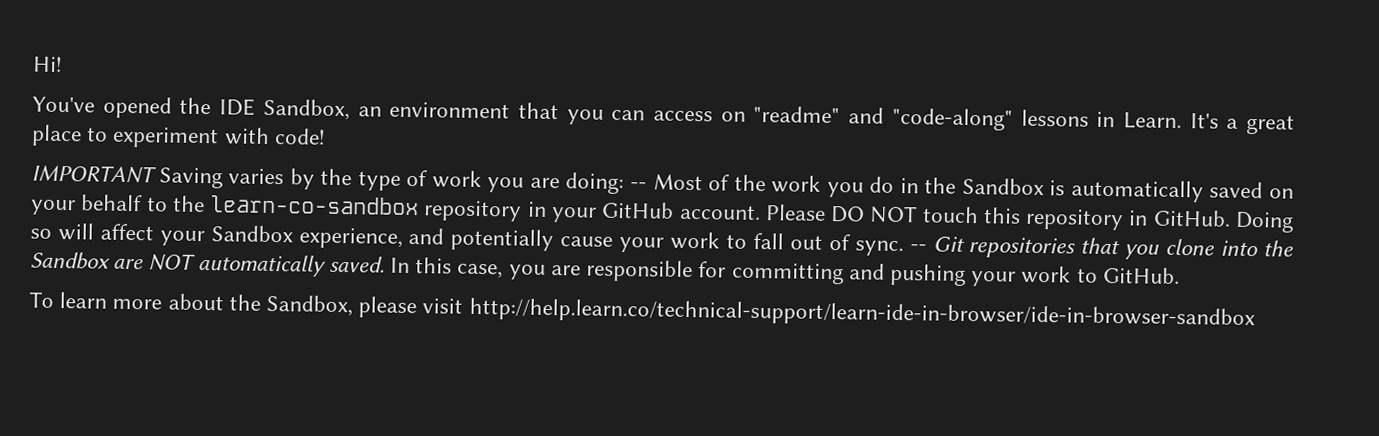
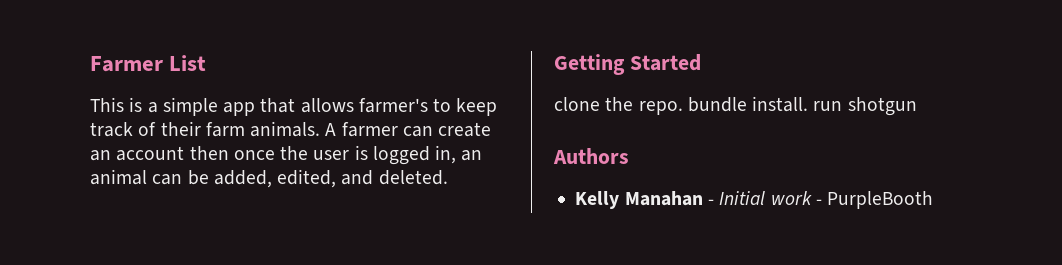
- Hi!
- You've opened the IDE Sandbox, an environment that you can access on "readme" and "code-along" lessons in Learn. It's a great place to experiment with code!
- IMPORTANT Saving varies by the type of work you are doing: -- Most of the work you do in the Sandbox is automatically saved on your behalf to the learn-co-sandbox repository in your GitHub account. Please DO NOT touch this repository in GitHub. Doing so will affect your Sandbox experience, and potentially cause your work to fall out of sync. -- Git repositories that you clone into the Sandbox are NOT automatically saved. In this case, you are responsible for committing and pushing your work to GitHub.
- To learn more about the Sandbox, please visit http://help.learn.co/technical-support/learn-ide-in-browser/ide-in-browser-sandbox
+ Farmer List
+ This is a simple app that allows farmer's to keep track of their farm animals. A farmer can create an account then once the user is logged in, an animal can be added, edited, and deleted.
+ Getting Started
+ clone the repo. bundle install. run shotgun
+ Authors
+ Kelly Manahan - Initial work - PurpleBooth

